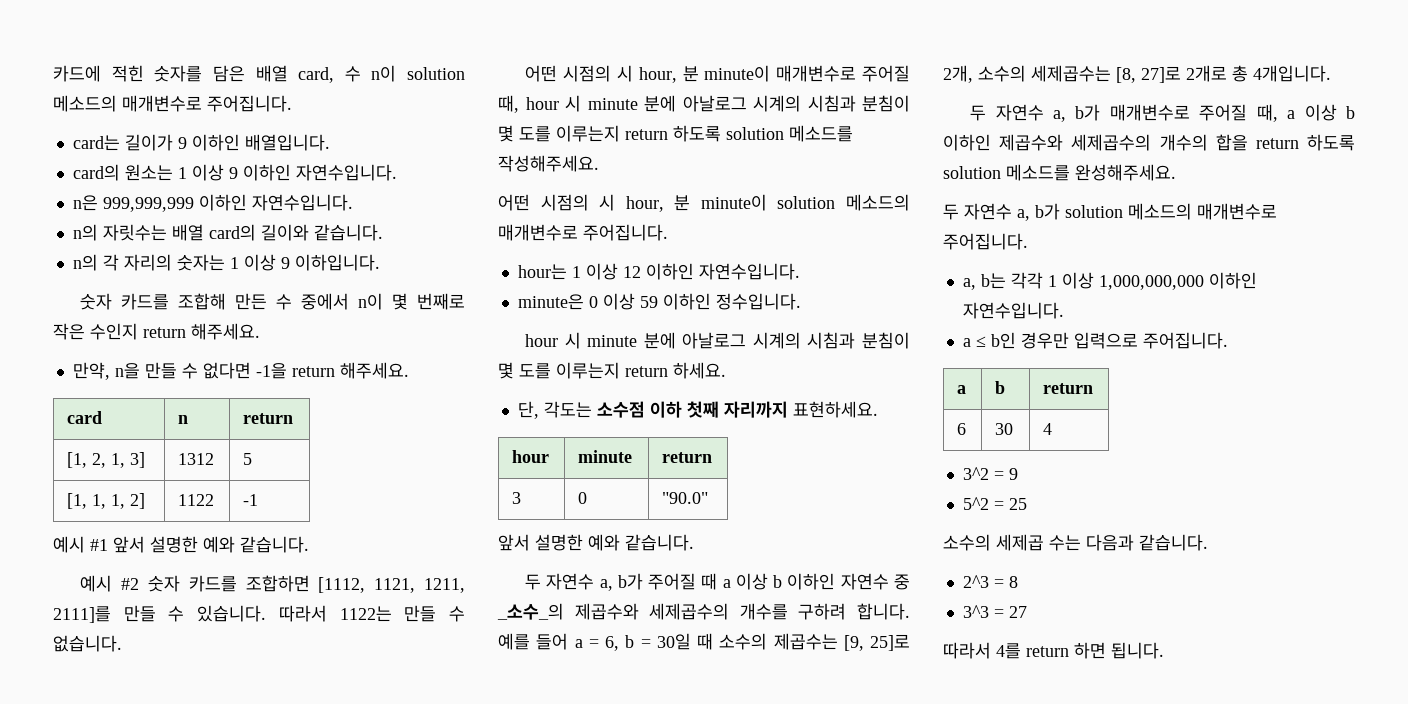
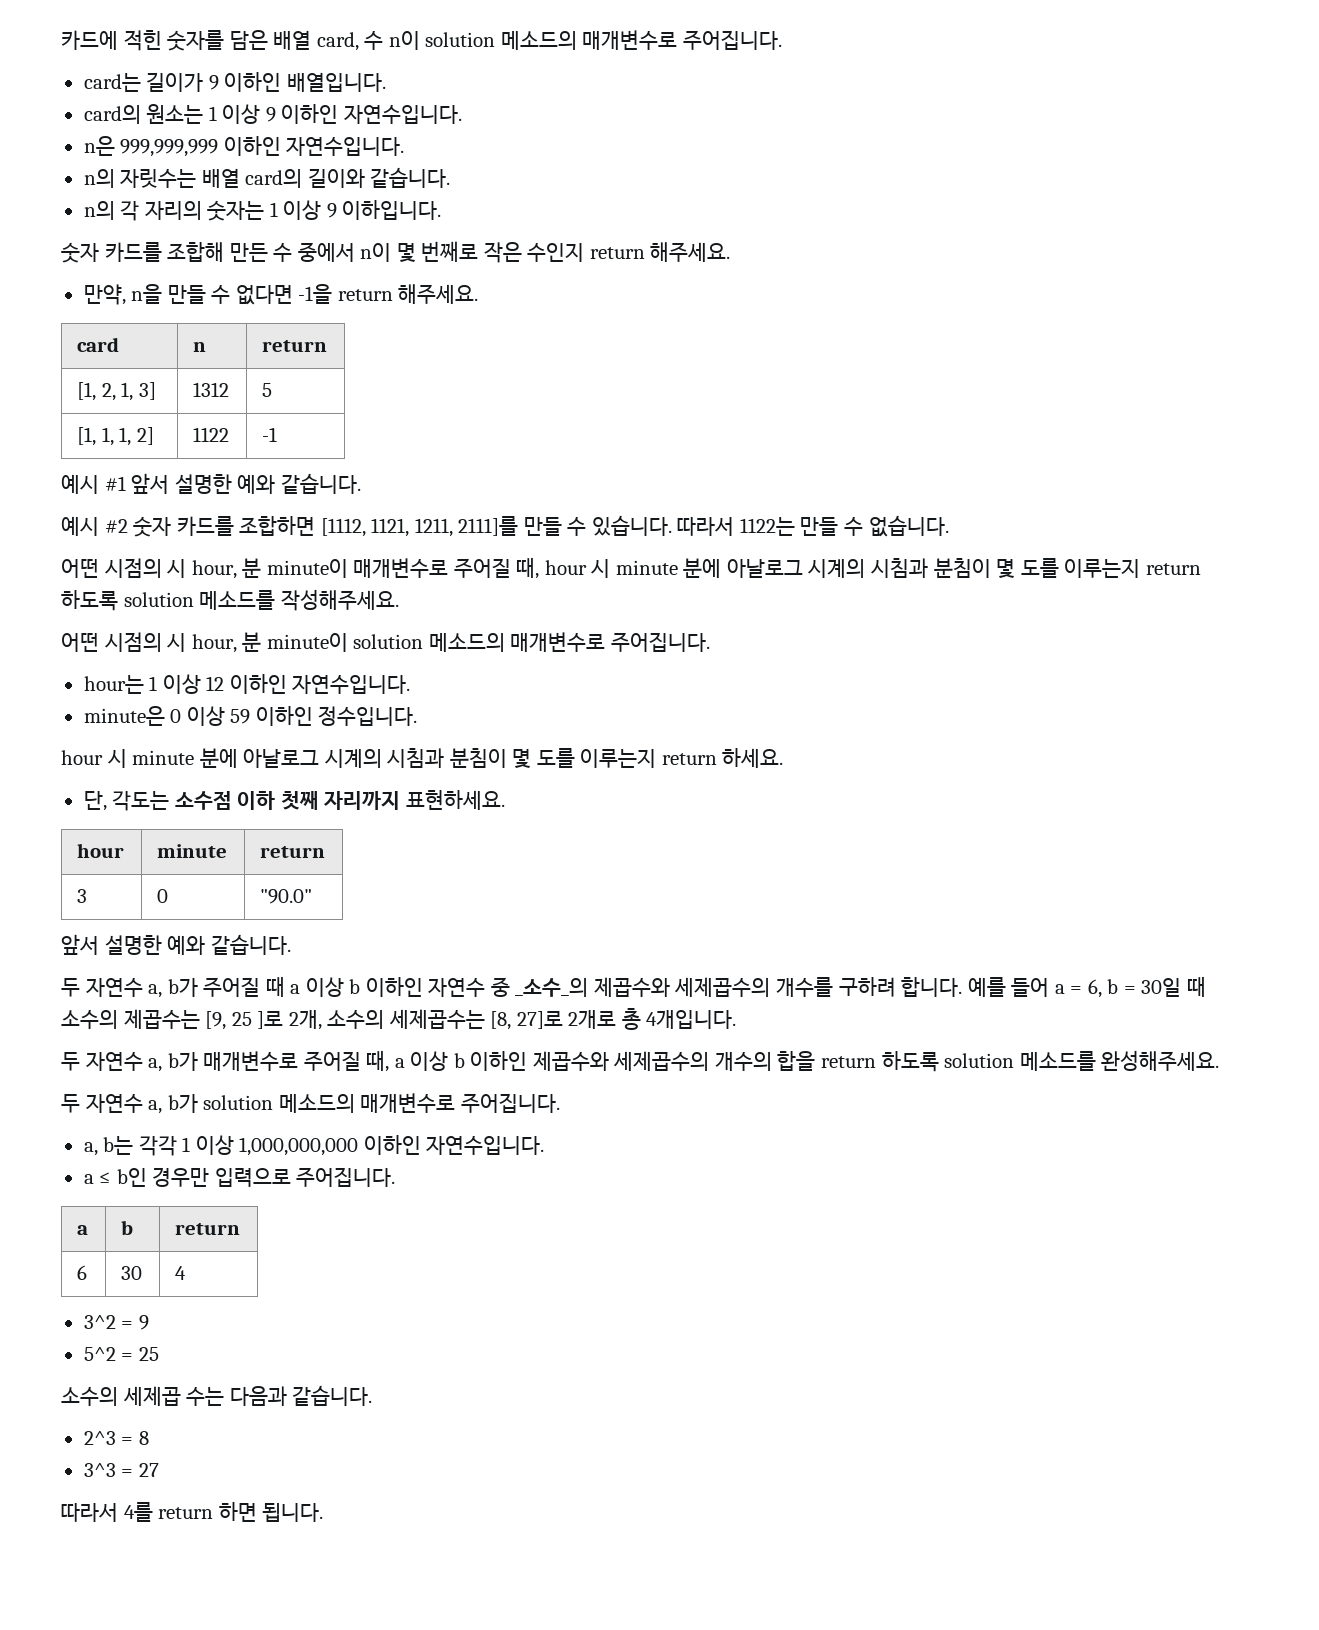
- 예를 들어 a = 6, b = 30일 때 소수의 제곱수는 [9, 25]로 2개, 소수의 세제곱수는 [8, 27]로 2개로 총 4개입니다.
+ 예를 들어 a = 6, b = 30일 때 소수의 제곱수는 [9, 25 ]로 2개, 소수의 세제곱수는 [8, 27]로 2개로 총 4개입니다.

